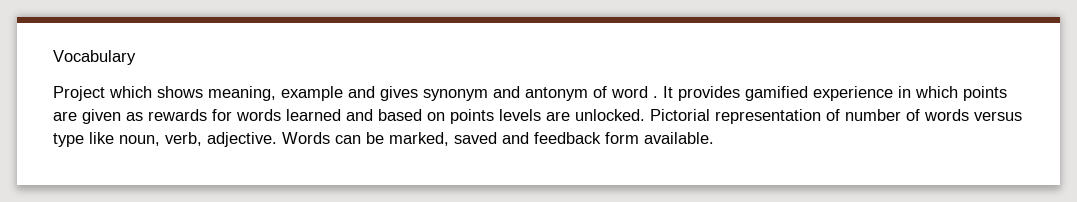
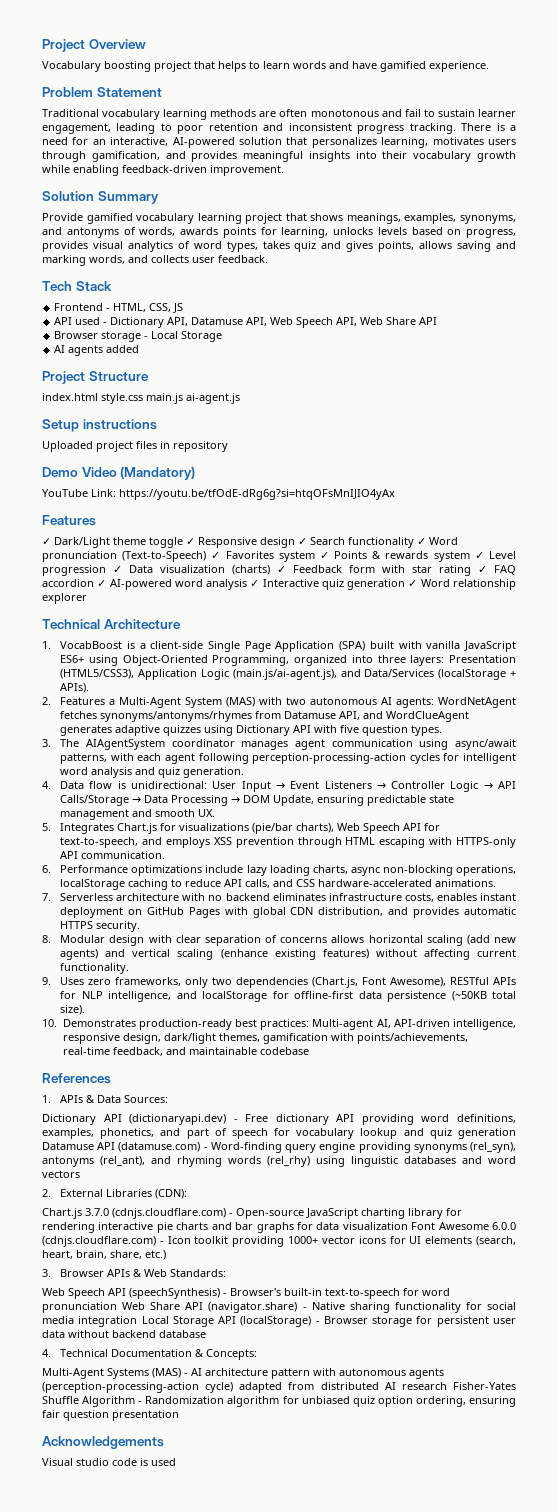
+ Project Overview
- Vocabulary
- Project which shows meaning, example and gives synonym and antonym of word . It provides gamified experience in which points are given as rewards for words learned and based on points levels are unlocked. Pictorial representation of number of words versus type like noun, verb, adjective. Words can be marked, saved and feedback form available.
+ Vocabulary boosting project that helps to learn words and have gamified experience.
+ Problem Statement
+ Traditional vocabulary learning methods are often monotonous and fail to sustain learner engagement, leading to poor retention and inconsistent progress tracking. There is a need for an interactive, AI-powered solution that personalizes learning, motivates users through gamification, and provides meaningful insights into their vocabulary growth while enabling feedback-driven improvement.
+ Solution Summary
+ Provide gamified vocabulary learning project that shows meanings, examples, synonyms, and antonyms of words, awards points for learning, unlocks levels based on progress, provides visual analytics of word types, takes quiz and gives points, allows saving and marking words, and collects user feedback.
+ Tech Stack
+ Frontend - HTML, CSS, JS
+ API used - Dictionary API, Datamuse API, Web Speech API, Web Share API
+ Browser storage - Local Storage
+ AI agents added
+ Project Structure
+ index.html style.css main.js ai-agent.js
+ Setup instructions
+ Uploaded project files in repository
+ Demo Video (Mandatory)
+ YouTube Link: https://youtu.be/tfOdE-dRg6g?si=htqOFsMnIJIO4yAx
+ Features
+ ✓ Dark/Light theme toggle ✓ Responsive design ✓ Search functionality ✓ Word pronunciation (Text-to-Speech) ✓ Favorites system ✓ Points & rewards system ✓ Level progression ✓ Data visualization (charts) ✓ Feedback form with star rating ✓ FAQ accordion ✓ AI-powered word analysis ✓ Interactive quiz generation ✓ Word relationship explorer
+ Technical Architecture
+ 1. VocabBoost is a client-side Single Page Application (SPA) built with vanilla JavaScript ES6+ using Object-Oriented Programming, organized into three layers: Presentation (HTML5/CSS3), Application Logic (main.js/ai-agent.js), and Data/Services (localStorage + APIs).
+ 2. Features a Multi-Agent System (MAS) with two autonomous AI agents: WordNetAgent fetches synonyms/antonyms/rhymes from Datamuse API, and WordClueAgent generates adaptive quizzes using Dictionary API with five question types.
+ 3. The AIAgentSystem coordinator manages agent communication using async/await patterns, with each agent following perception-processing-action cycles for intelligent word analysis and quiz generation.
+ 4. Data flow is unidirectional: User Input → Event Listeners → Controller Logic → API Calls/Storage → Data Processing → DOM Update, ensuring predictable state management and smooth UX.
+ 5. Integrates Chart.js for visualizations (pie/bar charts), Web Speech API for text-to-speech, and employs XSS prevention through HTML escaping with HTTPS-only API communication.
+ 6. Performance optimizations include lazy loading charts, async non-blocking operations, localStorage caching to reduce API calls, and CSS hardware-accelerated animations.
+ 7. Serverless architecture with no backend eliminates infrastructure costs, enables instant deployment on GitHub Pages with global CDN distribution, and provides automatic HTTPS security.
+ 8. Modular design with clear separation of concerns allows horizontal scaling (add new agents) and vertical scaling (enhance existing features) without affecting current functionality.
+ 9. Uses zero frameworks, only two dependencies (Chart.js, Font Awesome), RESTful APIs for NLP intelligence, and localStorage for offline-first data persistence (~50KB total size).
+ 10. Demonstrates production-ready best practices: Multi-agent AI, API-driven intelligence, responsive design, dark/light themes, gamification with points/achievements, real-time feedback, and maintainable codebase
+ References
+ 1. APIs & Data Sources:
+ Dictionary API (dictionaryapi.dev) - Free dictionary API providing word definitions, examples, phonetics, and part of speech for vocabulary lookup and quiz generation Datamuse API (datamuse.com) - Word-finding query engine providing synonyms (rel_syn), antonyms (rel_ant), and rhyming words (rel_rhy) using linguistic databases and word vectors
+ 2. External Libraries (CDN):
+ Chart.js 3.7.0 (cdnjs.cloudflare.com) - Open-source JavaScript charting library for rendering interactive pie charts and bar graphs for data visualization Font Awesome 6.0.0 (cdnjs.cloudflare.com) - Icon toolkit providing 1000+ vector icons for UI elements (search, heart, brain, share, etc.)
+ 3. Browser APIs & Web Standards:
+ Web Speech API (speechSynthesis) - Browser's built-in text-to-speech for word pronunciation Web Share API (navigator.share) - Native sharing functionality for social media integration Local Storage API (localStorage) - Browser storage for persistent user data without backend database
+ 4. Technical Documentation & Concepts:
+ Multi-Agent Systems (MAS) - AI architecture pattern with autonomous agents (perception-processing-action cycle) adapted from distributed AI research Fisher-Yates Shuffle Algorithm - Randomization algorithm for unbiased quiz option ordering, ensuring fair question presentation
+ Acknowledgements
+ Visual studio code is used

